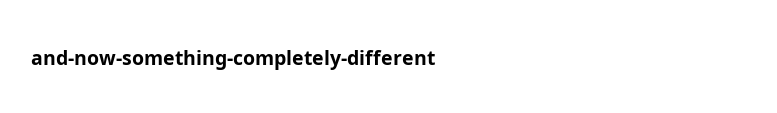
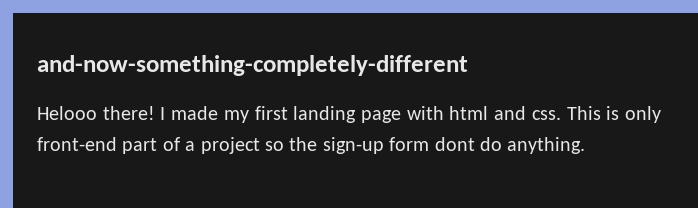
+ Helooo there! I made my first landing page with html and css. This is only front-end part of a project so the sign-up form dont do anything.

